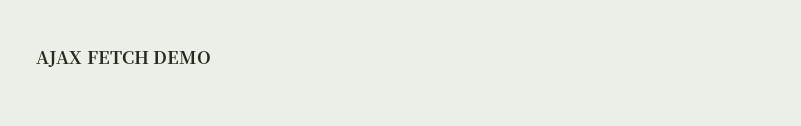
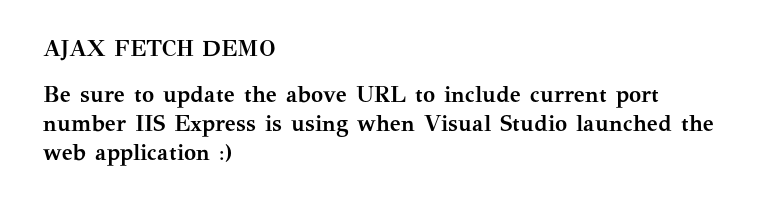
+ Be sure to update the above URL to include current port number IIS Express is using when Visual Studio launched the web application :)

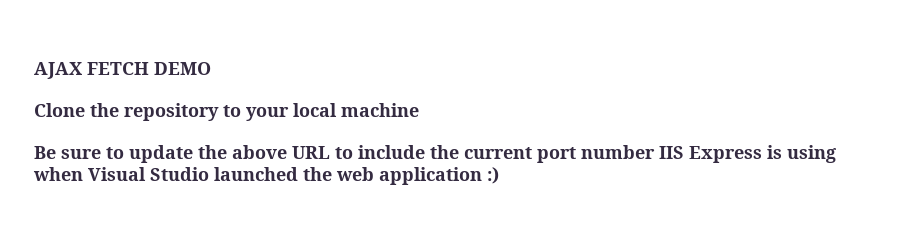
+ Clone the repository to your local machine
- Be sure to update the above URL to include current port number IIS Express is using when Visual Studio launched the web application :)
+ Be sure to update the above URL to include the current port number IIS Express is using when Visual Studio launched the web application :)

